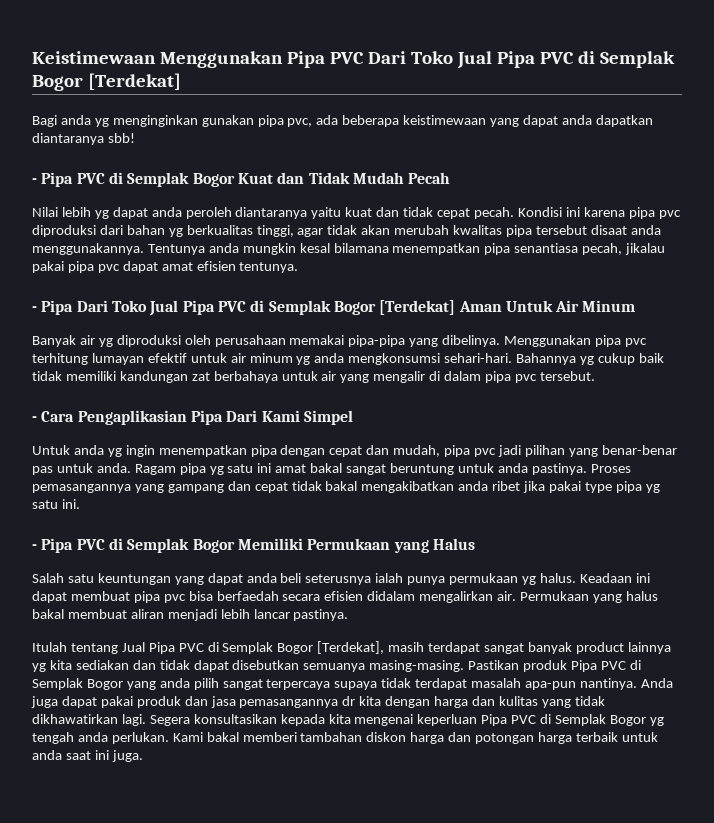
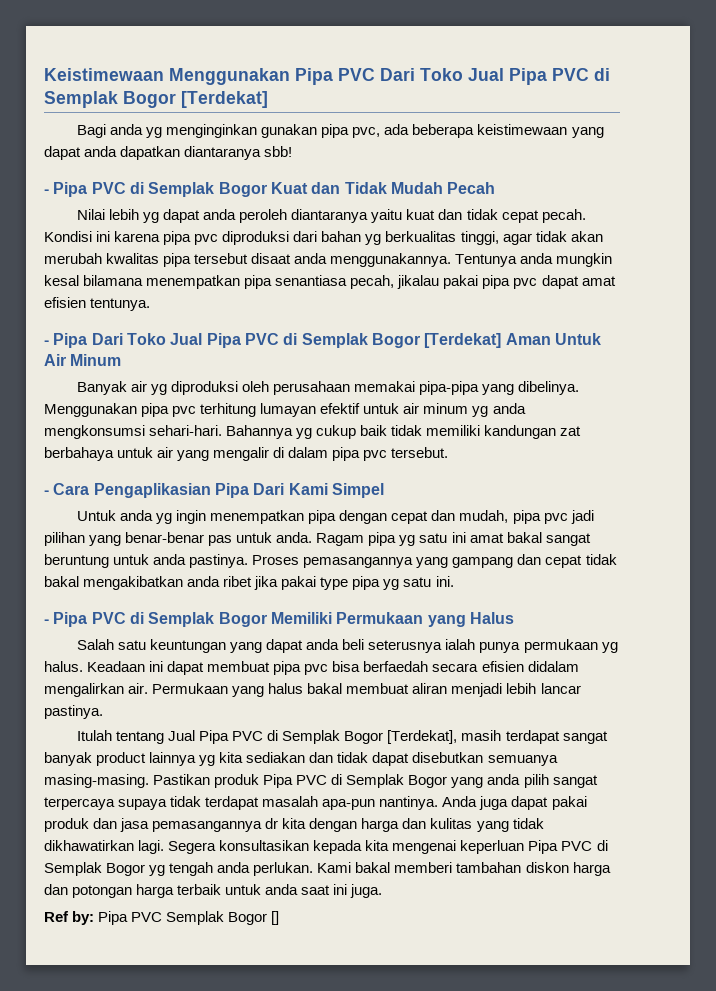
+ Ref by: Pipa PVC Semplak Bogor []

